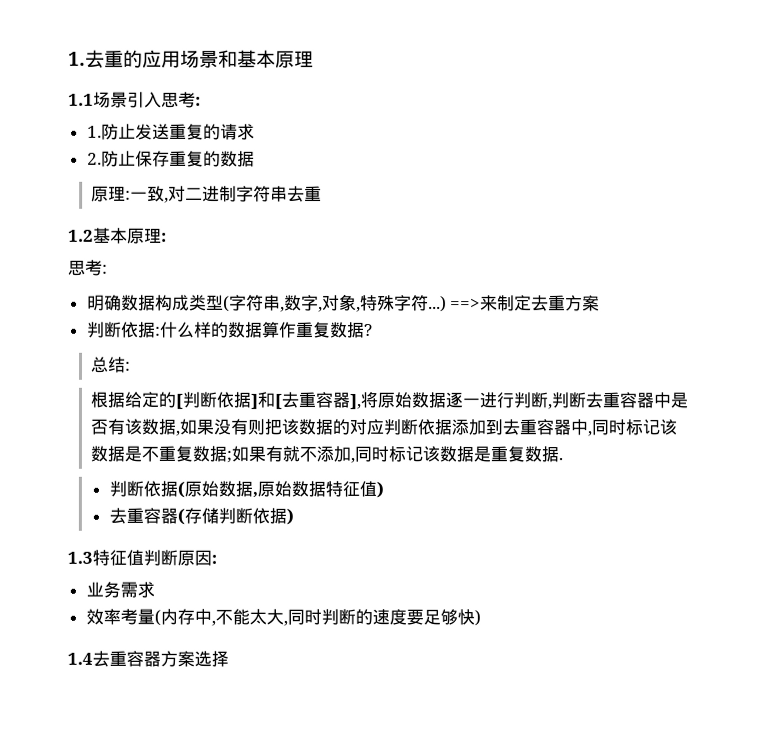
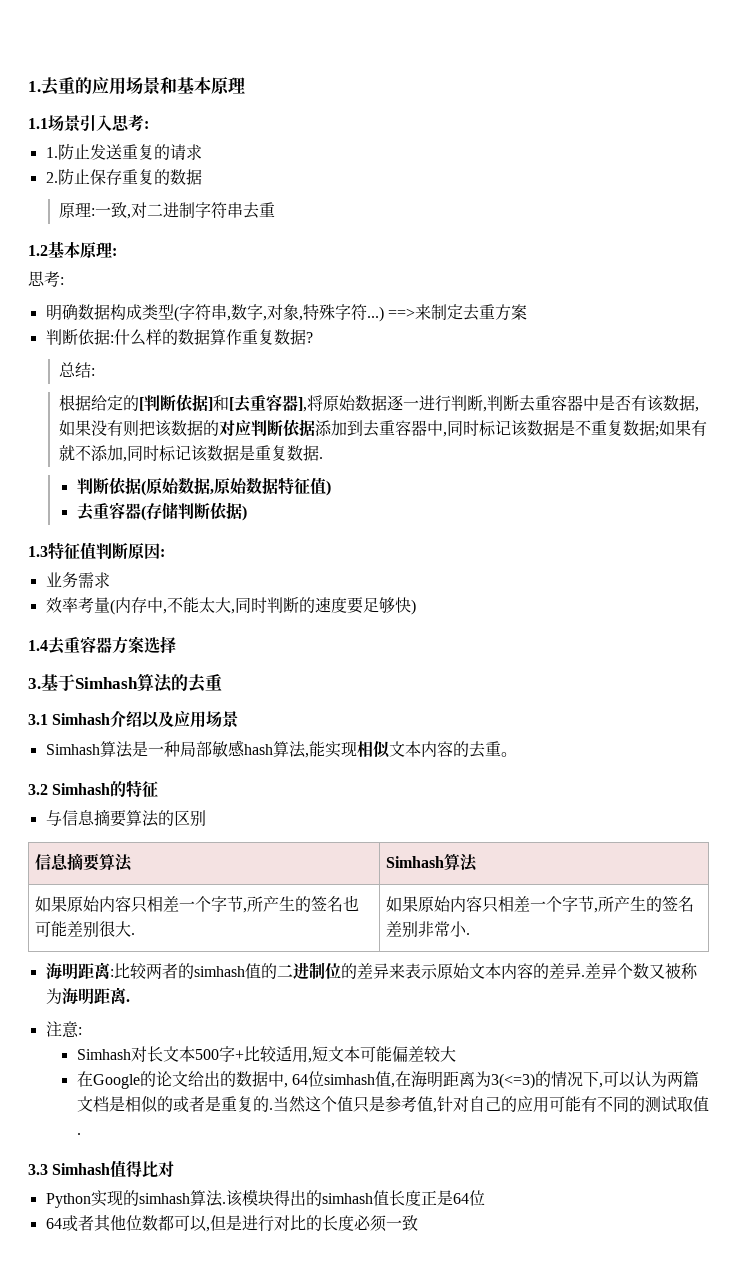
+ 3.基于Simhash算法的去重
+ 3.1 Simhash介绍以及应用场景
+ Simhash算法是一种局部敏感hash算法,能实现相似文本内容的去重。
+ 3.2 Simhash的特征
+ 与信息摘要算法的区别
+ 信息摘要算法 | Simhash算法
+ 如果原始内容只相差一个字节,所产生的签名也可能差别很大. | 如果原始内容只相差一个字节,所产生的签名差别非常小.
+ 海明距离:比较两者的simhash值的二进制位的差异来表示原始文本内容的差异.差异个数又被称为海明距离.
+ 注意:
+ Simhash对长文本500字+比较适用,短文本可能偏差较大
+ 在Google的论文给出的数据中, 64位simhash值,在海明距离为3(<=3)的情况下,可以认为两篇文档是相似的或者是重复的.当然这个值只是参考值,针对自己的应用可能有不同的测试取值.
+ 3.3 Simhash值得比对
+ Python实现的simhash算法.该模块得出的simhash值长度正是64位
+ 64或者其他位数都可以,但是进行对比的长度必须一致

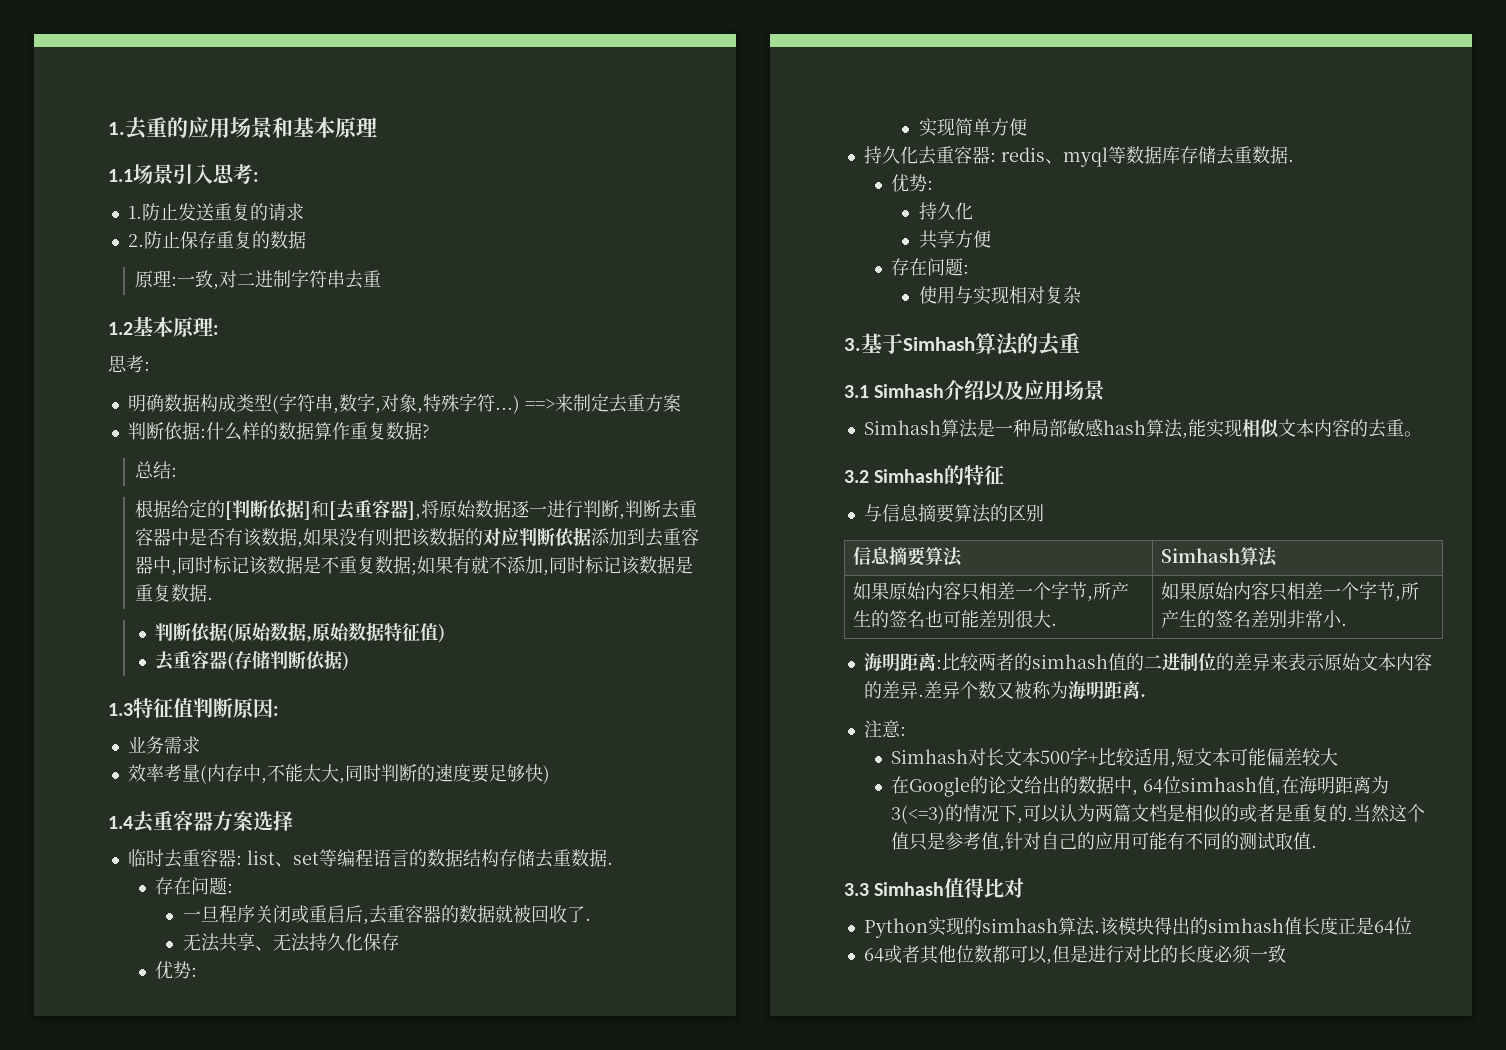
+ 临时去重容器: list、set等编程语言的数据结构存储去重数据.
+ 存在问题:
+ 一旦程序关闭或重启后,去重容器的数据就被回收了.
+ 无法共享、无法持久化保存
+ 优势:
+ 实现简单方便
+ 持久化去重容器: redis、myql等数据库存储去重数据.
+ 优势:
+ 持久化
+ 共享方便
+ 存在问题:
+ 使用与实现相对复杂

